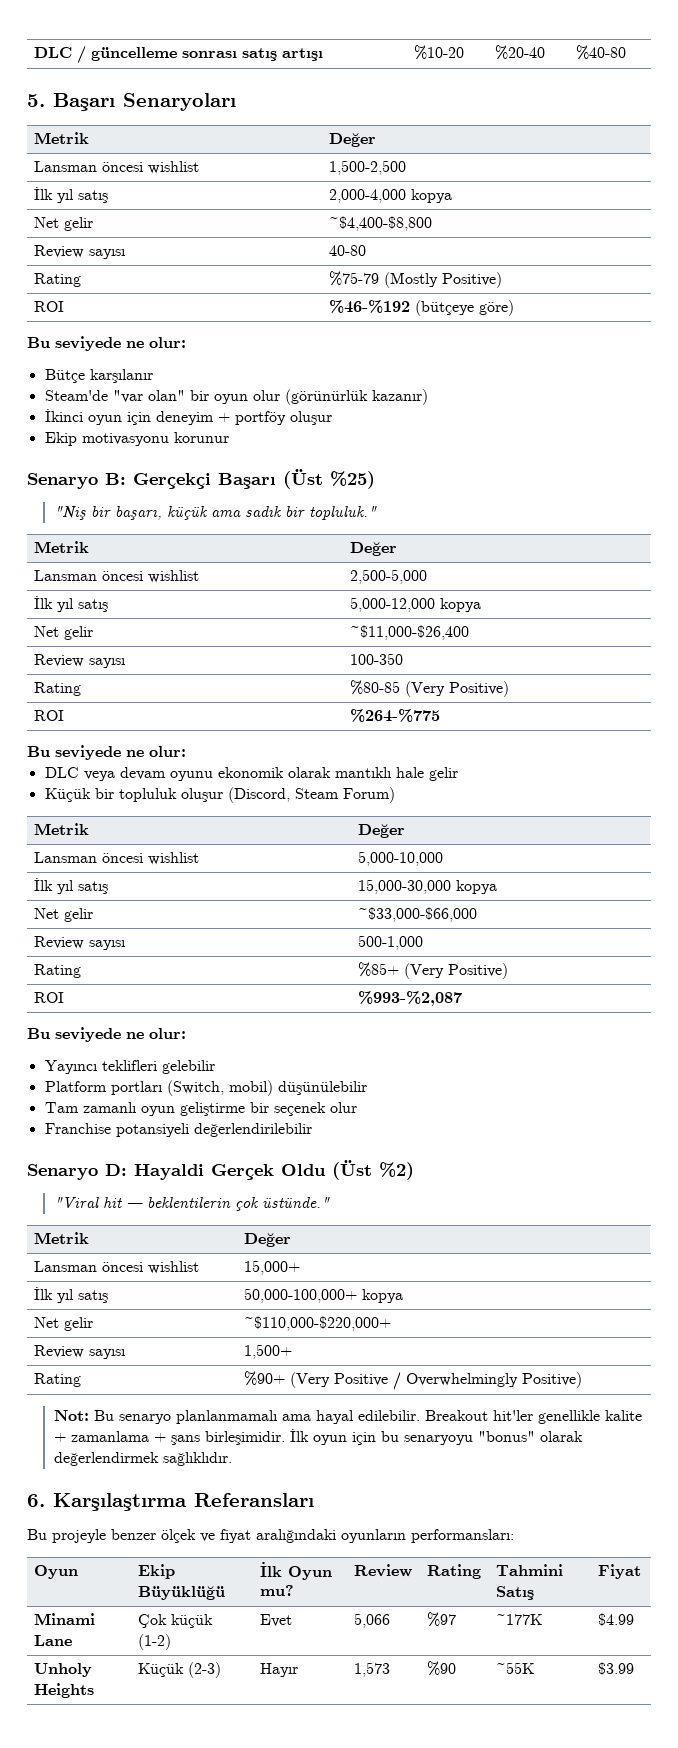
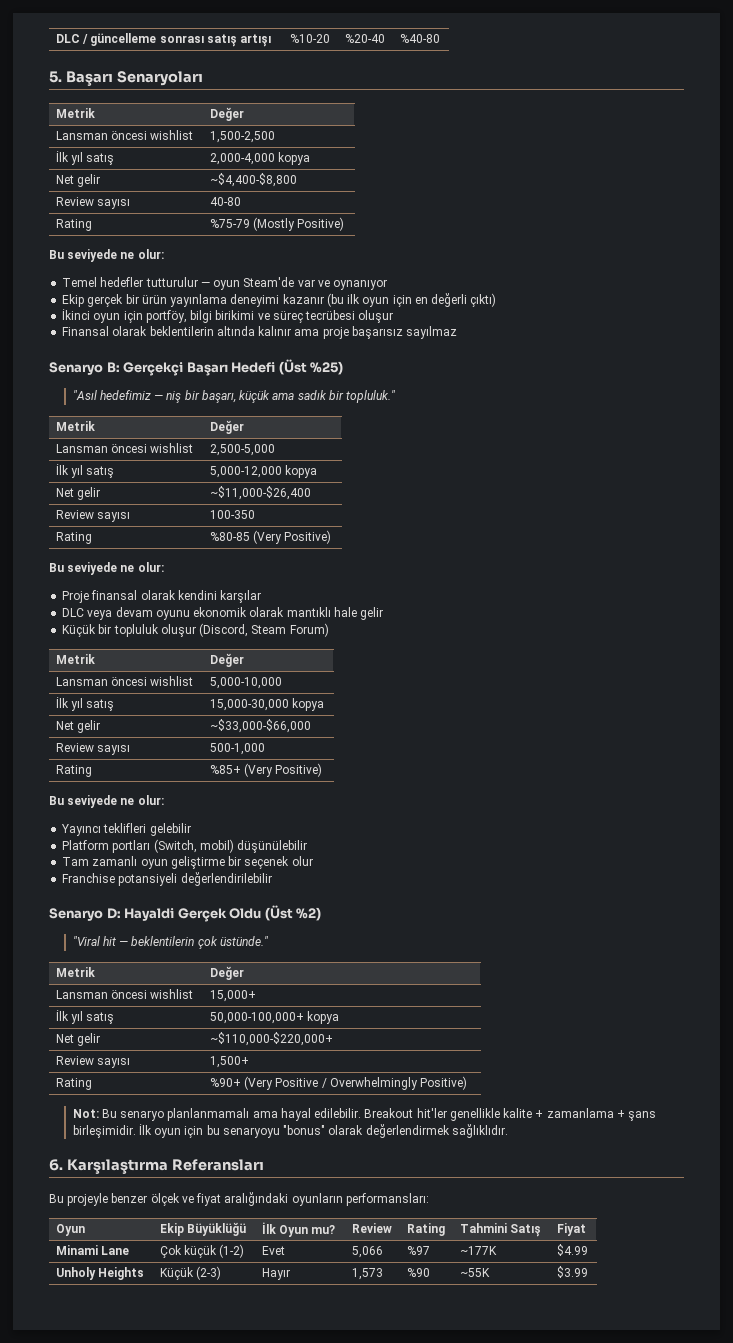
  Rating | %75-79 (Mostly Positive)
- ROI | %46-%192 (bütçeye göre)
  Bu seviyede ne olur:
- Bütçe karşılanır
- Steam'de "var olan" bir oyun olur (görünürlük kazanır)
- İkinci oyun için deneyim + portföy oluşur
- Ekip motivasyonu korunur
+ Temel hedefler tutturulur — oyun Steam'de var ve oynanıyor
+ Ekip gerçek bir ürün yayınlama deneyimi kazanır (bu ilk oyun için en değerli çıktı)
+ İkinci oyun için portföy, bilgi birikimi ve süreç tecrübesi oluşur
+ Finansal olarak beklentilerin altında kalınır ama proje başarısız sayılmaz
- Senaryo B: Gerçekçi Başarı (Üst %25)
+ Senaryo B: Gerçekçi Başarı Hedefi (Üst %25)
- "Niş bir başarı, küçük ama sadık bir topluluk."
+ "Asıl hedefimiz — niş bir başarı, küçük ama sadık bir topluluk."
  Rating | %80-85 (Very Positive)
- ROI | %264-%775
  Bu seviyede ne olur:
+ Proje finansal olarak kendini karşılar
- ROI | %993-%2,087

